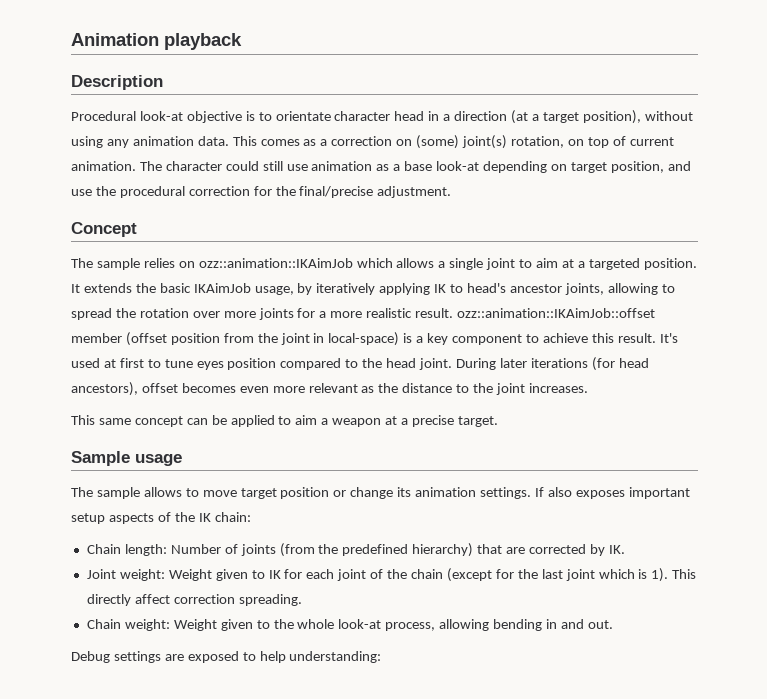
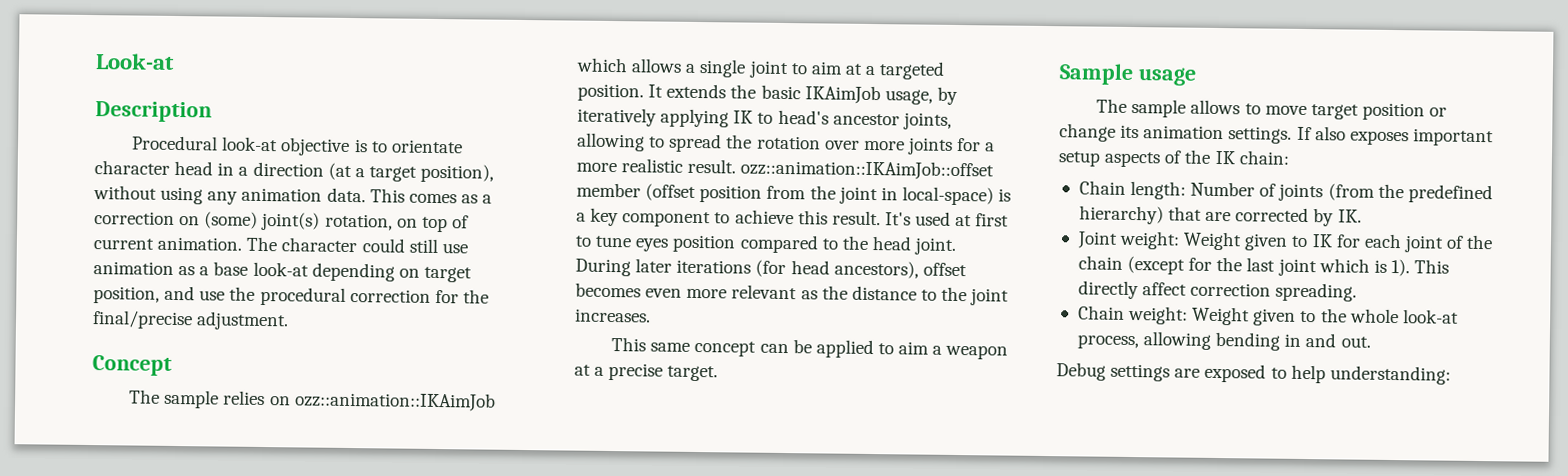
- Animation playback
+ Look-at

